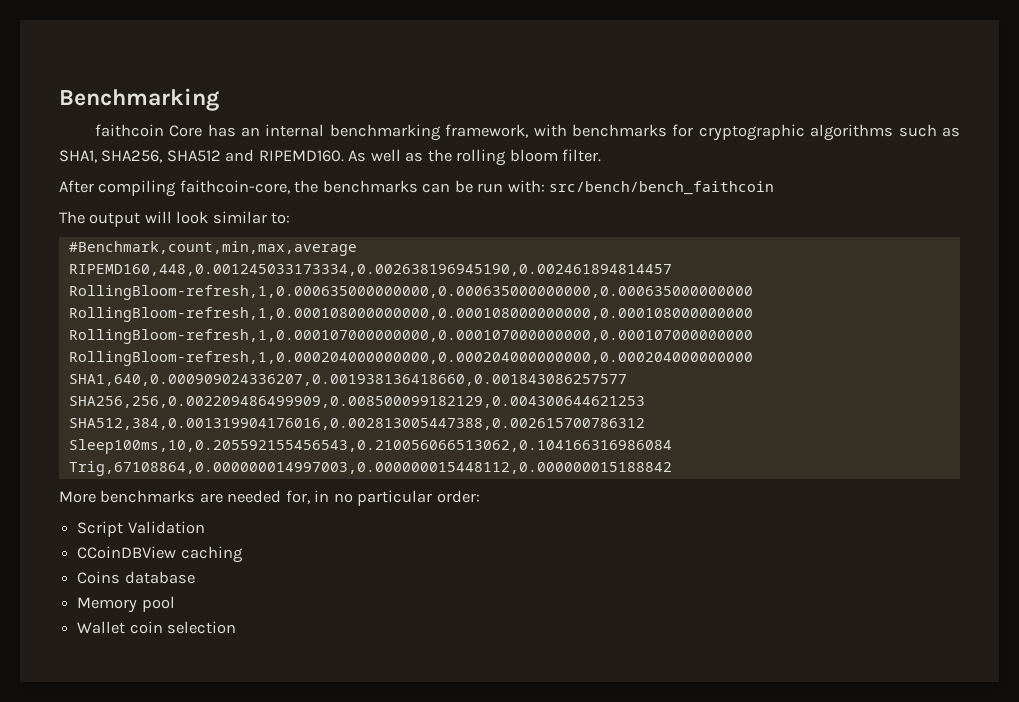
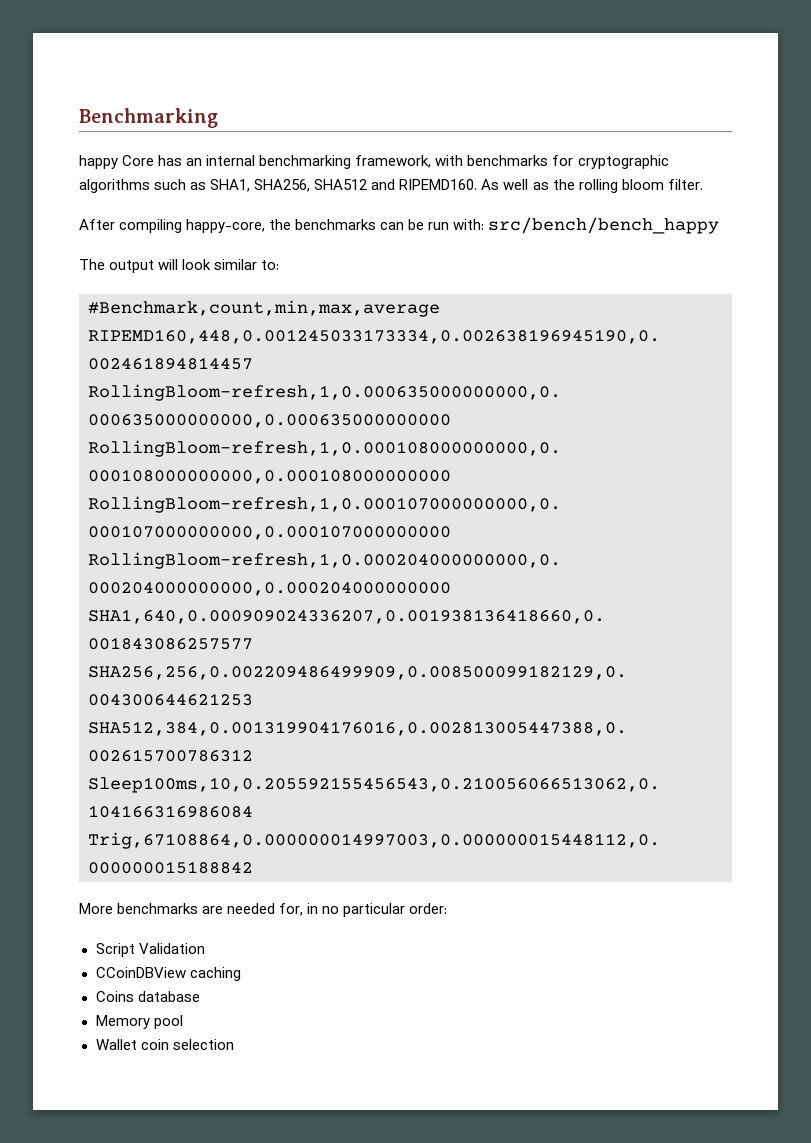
- faithcoin Core has an internal benchmarking framework, with benchmarks for cryptographic algorithms such as SHA1, SHA256, SHA512 and RIPEMD160.
+ happy Core has an internal benchmarking framework, with benchmarks for cryptographic algorithms such as SHA1, SHA256, SHA512 and RIPEMD160.
- After compiling faithcoin-core, the benchmarks can be run with: src/bench/bench_faithcoin
+ After compiling happy-core, the benchmarks can be run with: src/bench/bench_happy

